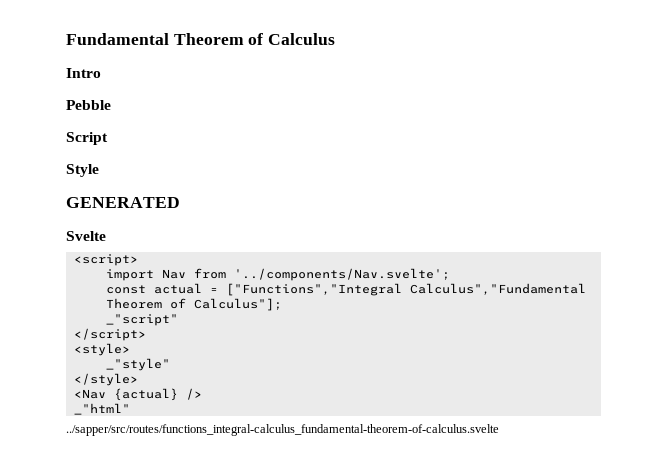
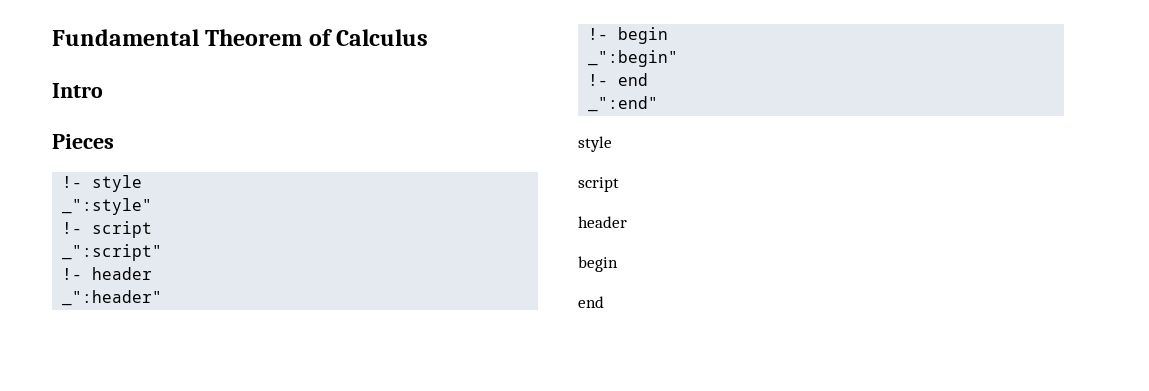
- Pebble
- Script
- Style
- GENERATED
- Svelte
- <script>
- import Nav from '../components/Nav.svelte';
- const actual = ["Functions","Integral Calculus","Fundamental Theorem of Calculus"];
- _"script"
- </script>
- <style>
- _"style"
- </style>
- <Nav {actual} />
- _"html"
- ../sapper/src/routes/functions_integral-calculus_fundamental-theorem-of-calculus.svelte
+ Pieces
+ !- style
+ _":style"
+ !- script
+ _":script"
+ !- header
+ _":header"
+ !- begin
+ _":begin"
+ !- end
+ _":end"
+ style
+ script
+ header
+ begin
+ end

